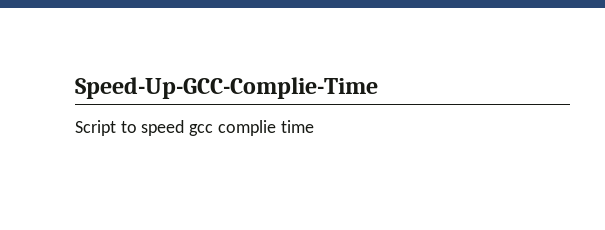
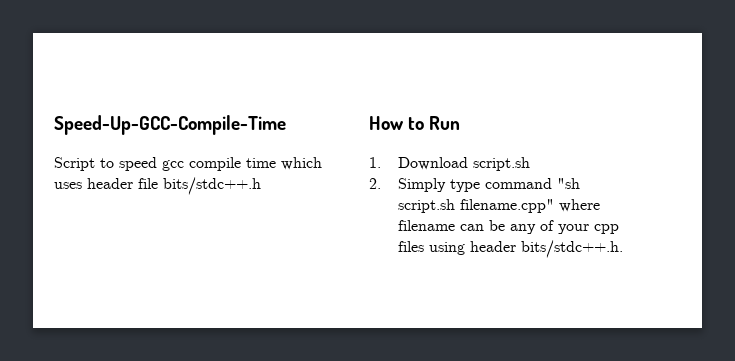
- Speed-Up-GCC-Complie-Time
+ Speed-Up-GCC-Compile-Time
- Script to speed gcc complie time
+ Script to speed gcc compile time which uses header file bits/stdc++.h
+ How to Run
+ 1. Download script.sh
+ 2. Simply type command "sh script.sh filename.cpp" where filename can be any of your cpp files using header bits/stdc++.h.

